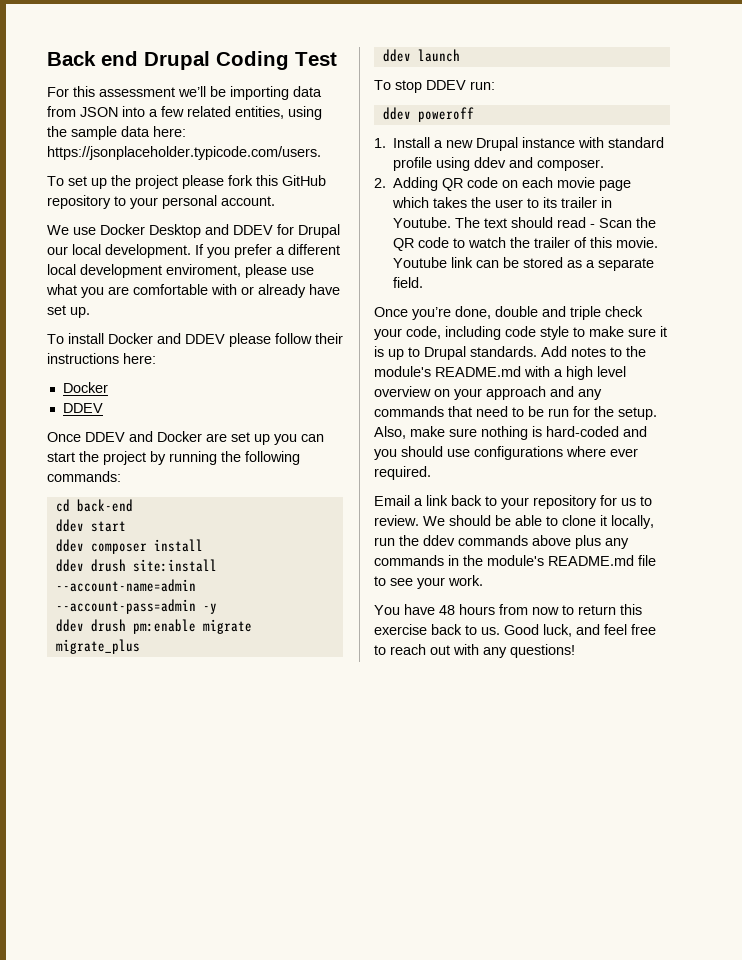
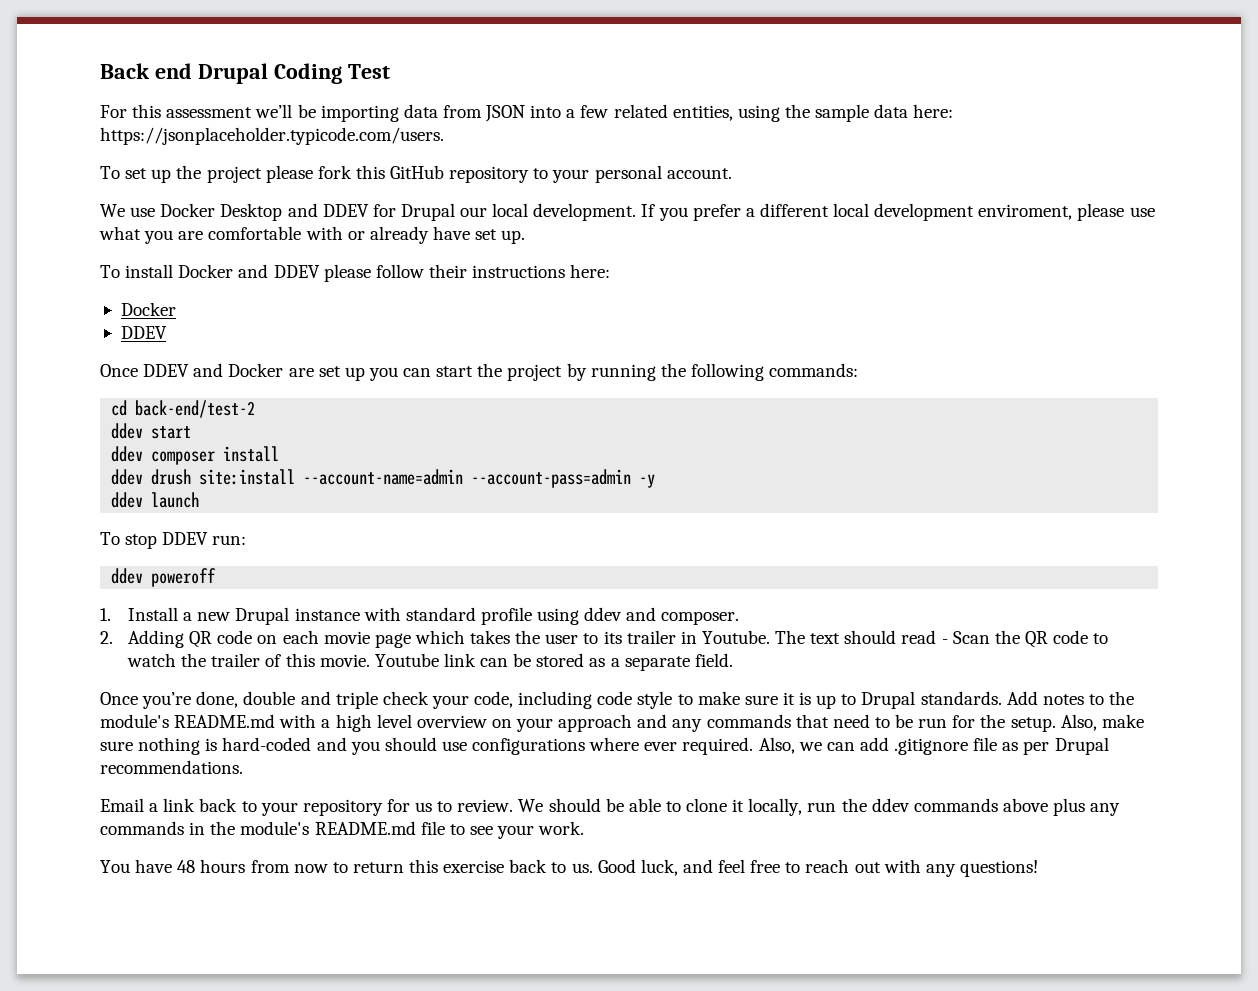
- cd back-end
+ cd back-end/test-2
- ddev drush pm:enable migrate migrate_plus
+ Also, we can add .gitignore file as per Drupal recommendations.

